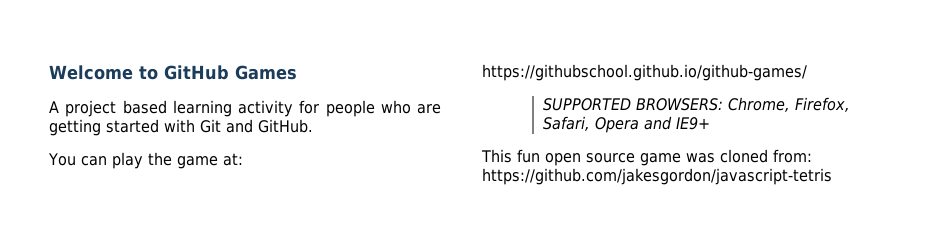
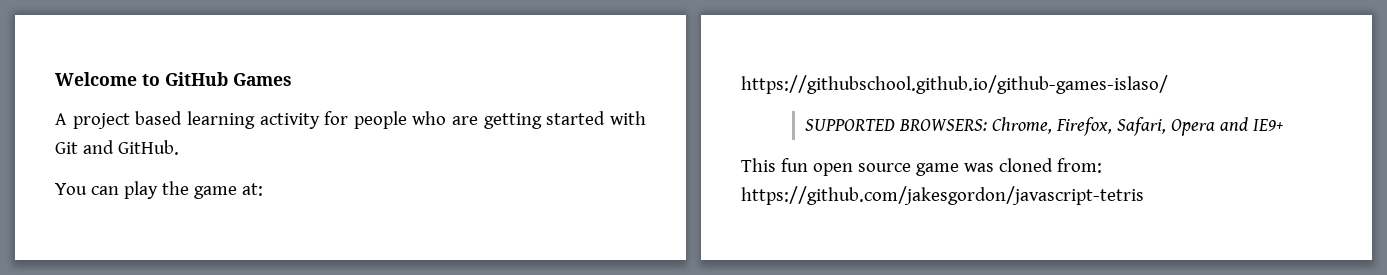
- You can play the game at: https://githubschool.github.io/github-games/
+ You can play the game at: https://githubschool.github.io/github-games-islaso/

